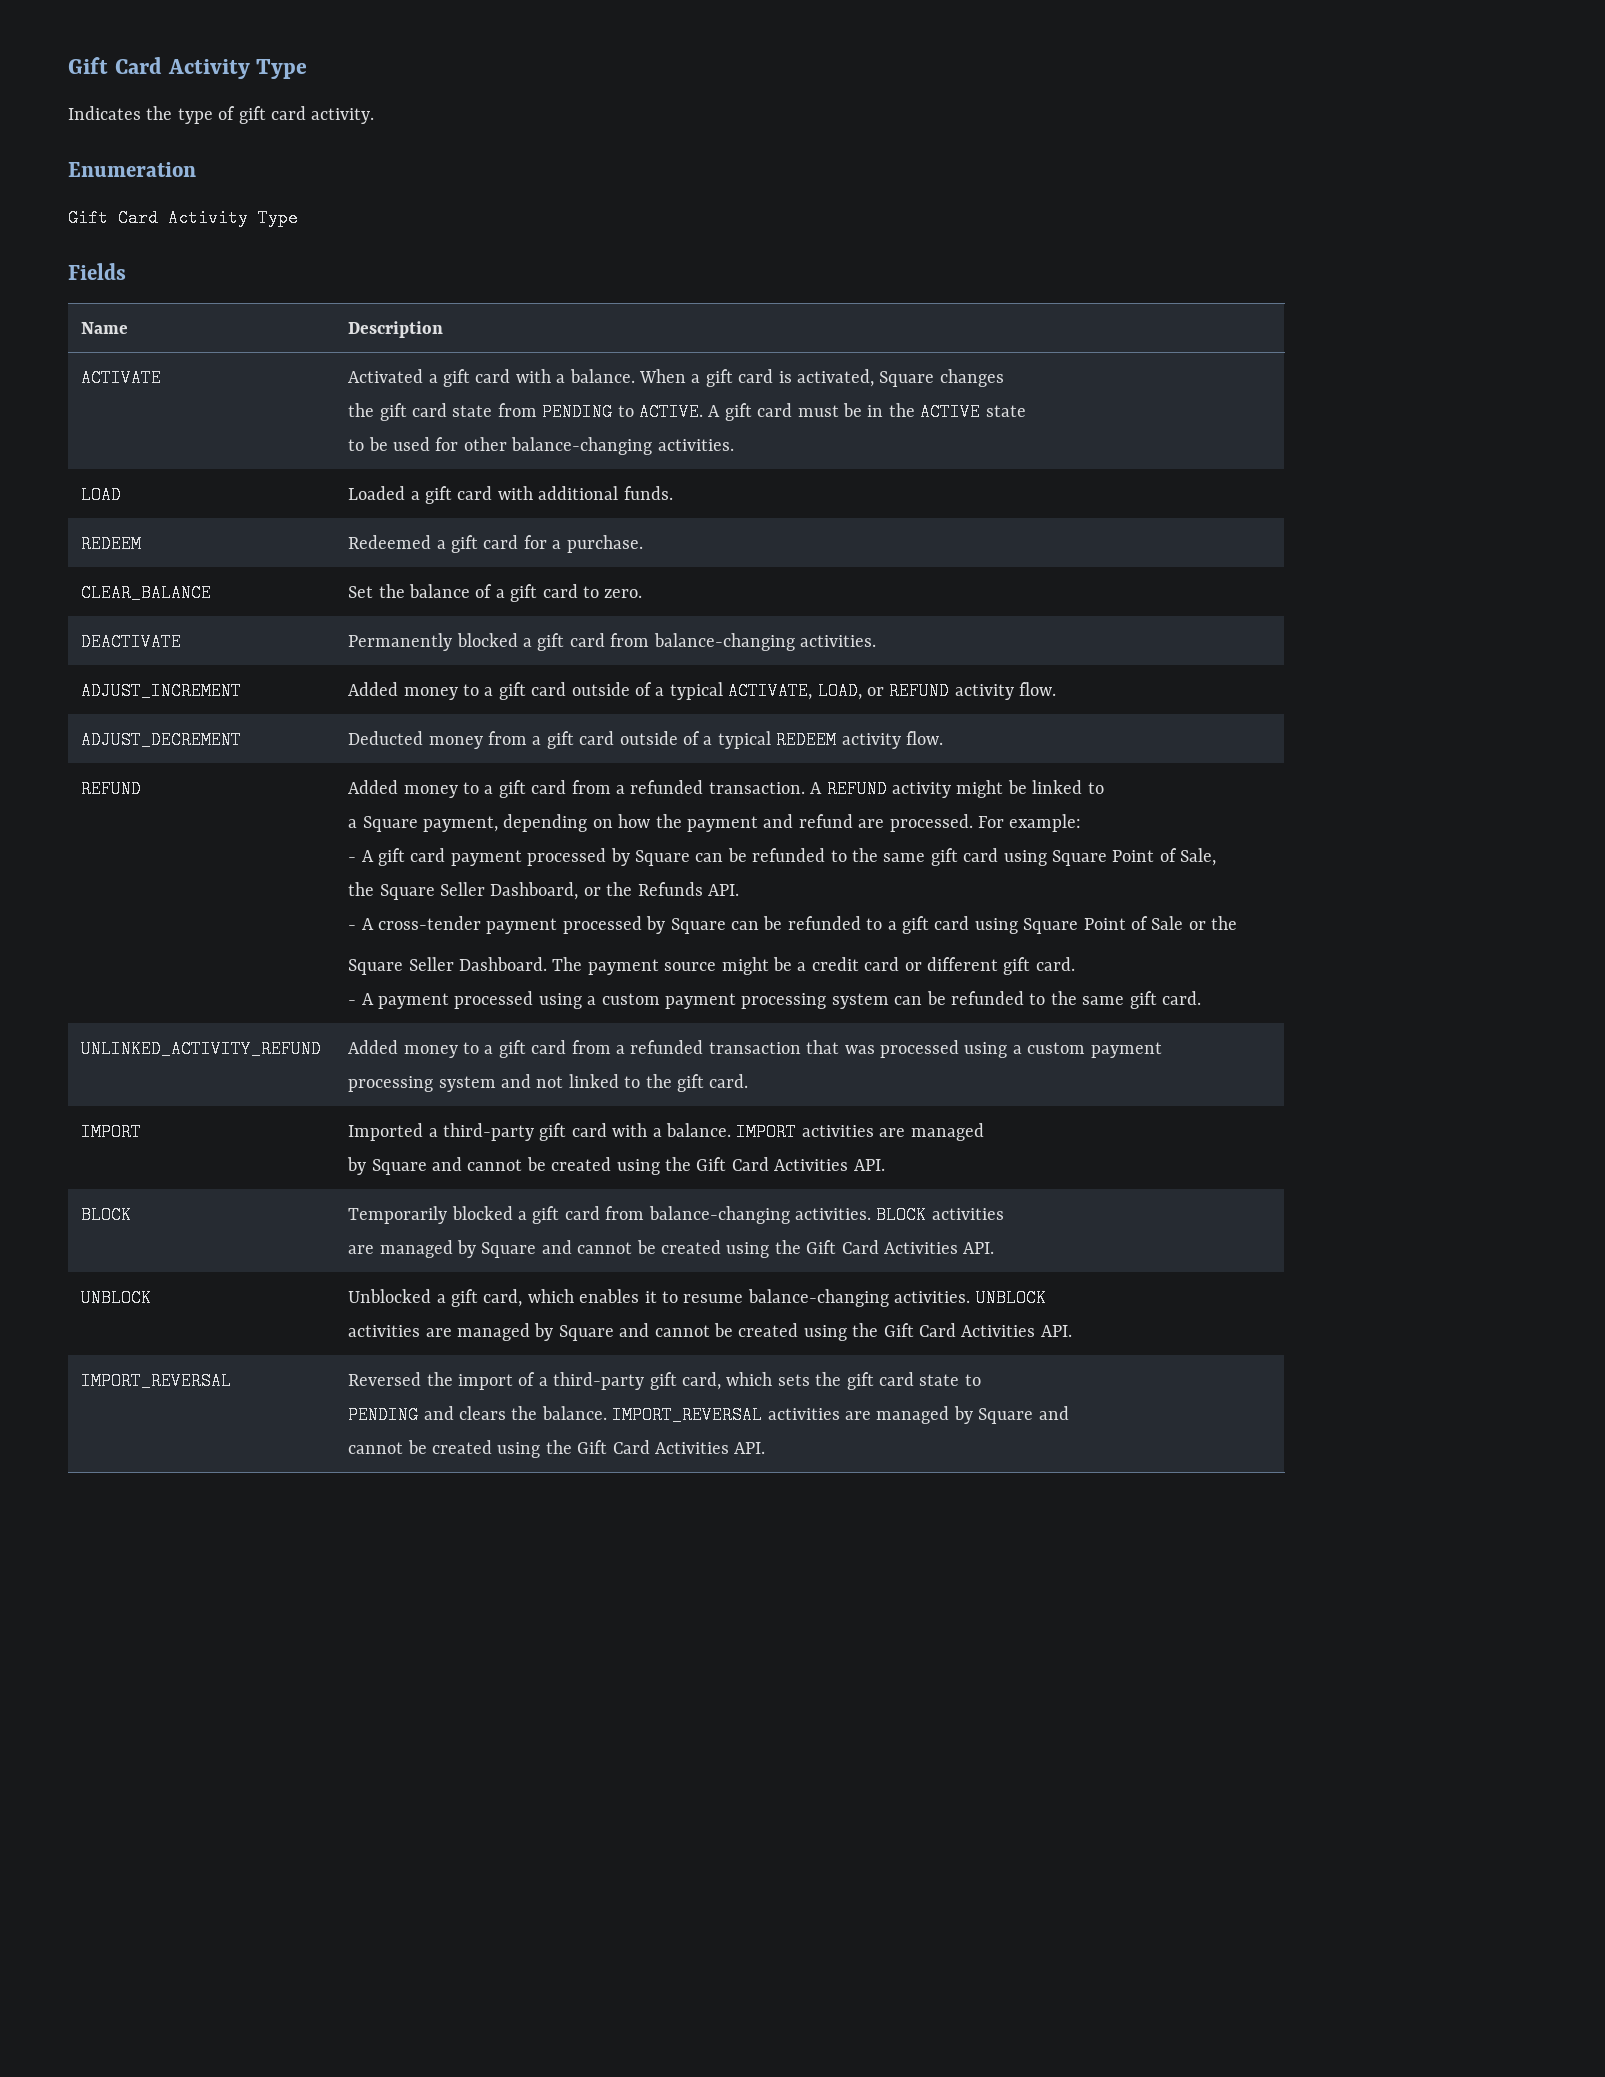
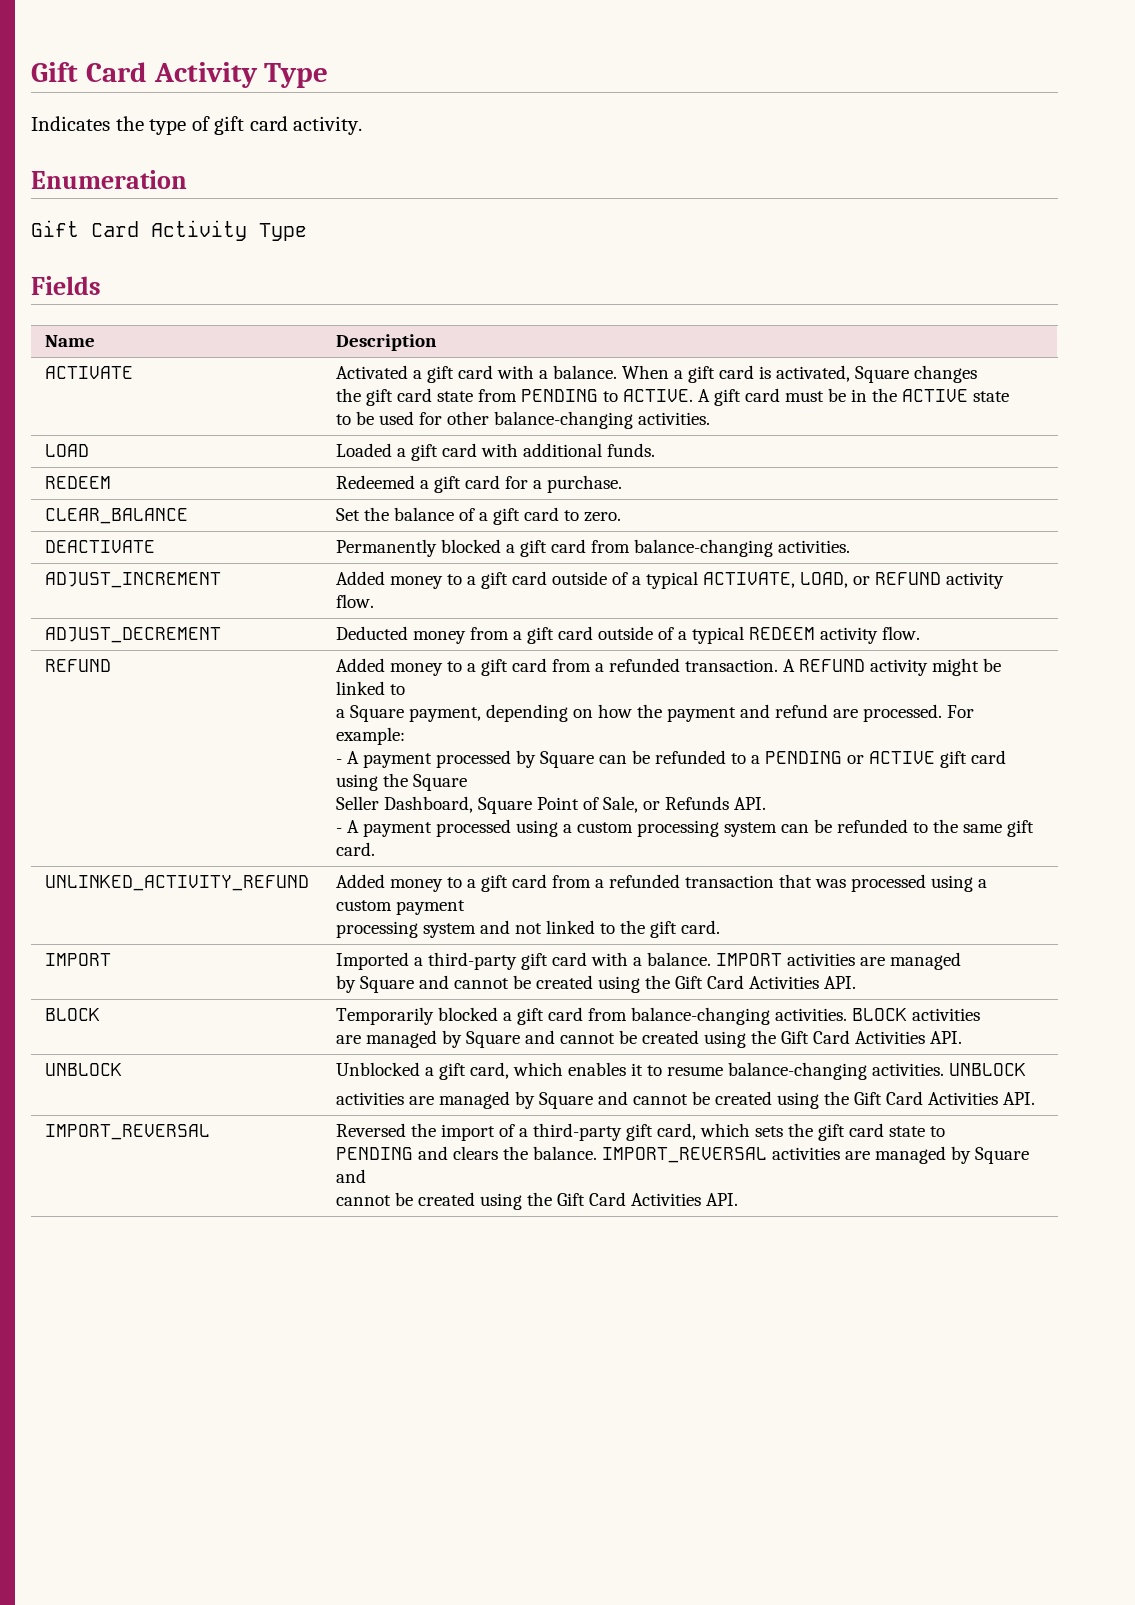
- - A gift card payment processed by Square can be refunded to the same gift card using Square Point of Sale,
- the Square Seller Dashboard, or the Refunds API.
- - A cross-tender payment processed by Square can be refunded to a gift card using Square Point of Sale or the
- Square Seller Dashboard. The payment source might be a credit card or different gift card.
+ - A payment processed by Square can be refunded to a PENDING or ACTIVE gift card using the Square
+ Seller Dashboard, Square Point of Sale, or Refunds API.
- - A payment processed using a custom payment processing system can be refunded to the same gift card.
+ - A payment processed using a custom processing system can be refunded to the same gift card.

